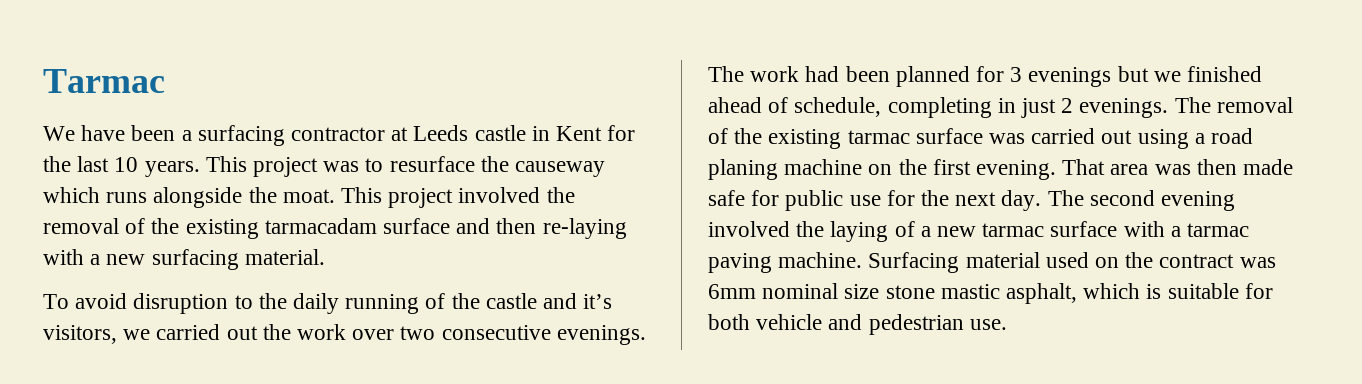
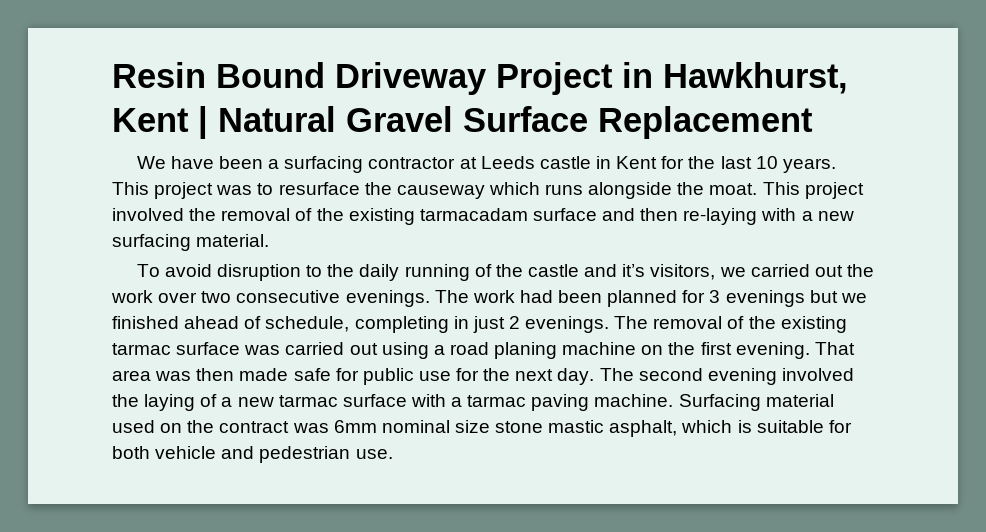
- Tarmac
+ Resin Bound Driveway Project in Hawkhurst, Kent | Natural Gravel Surface Replacement

